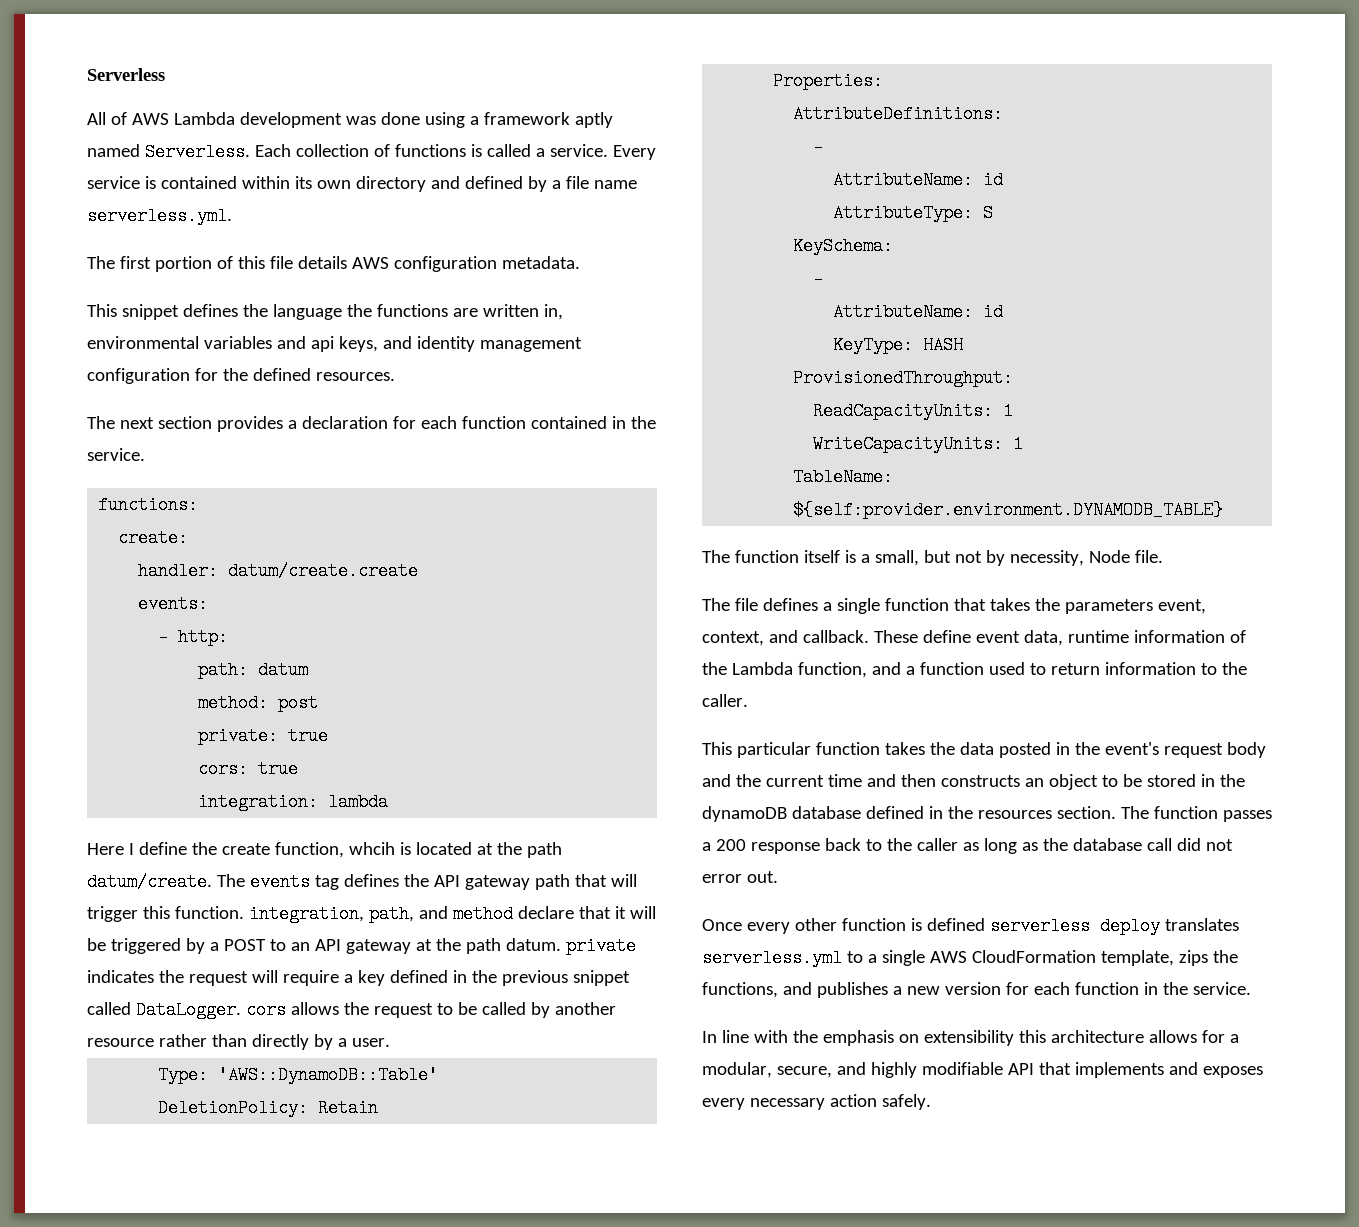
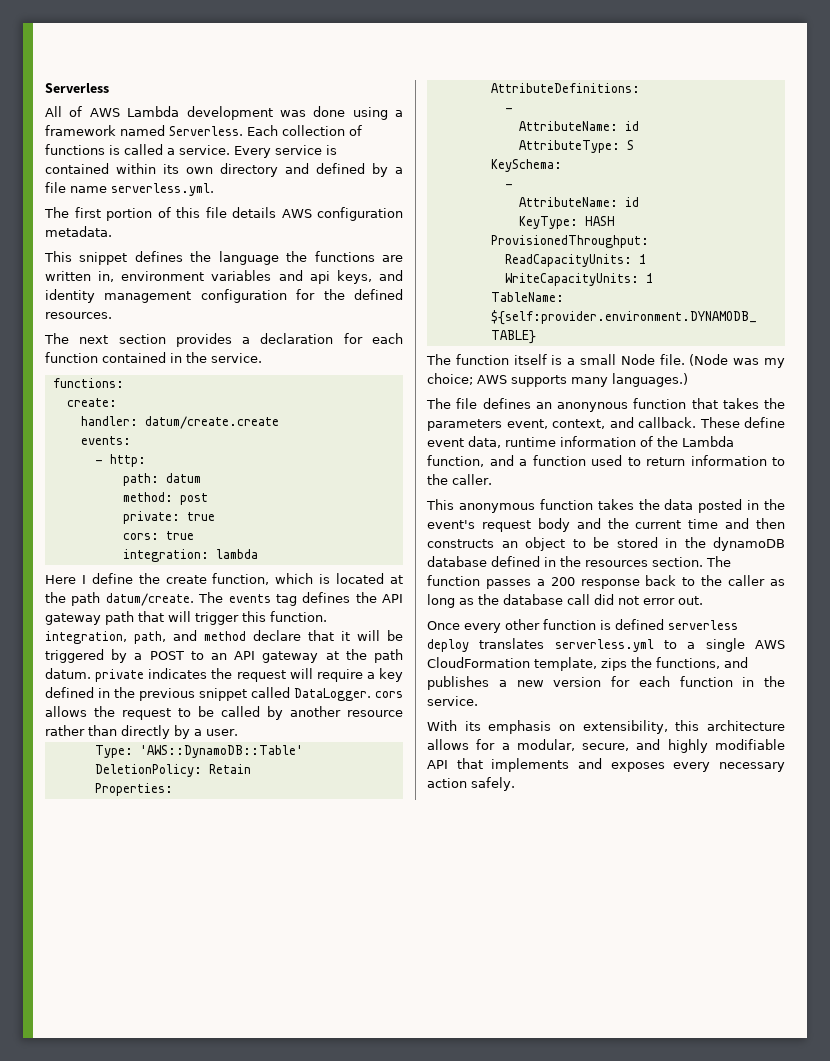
- All of AWS Lambda development was done using a framework aptly named Serverless.
+ All of AWS Lambda development was done using a framework named Serverless.
- This snippet defines the language the functions are written in, environmental variables and api keys, and identity management configuration for the defined resources.
+ This snippet defines the language the functions are written in, environment variables and api keys, and identity management configuration for the defined resources.
- Here I define the create function, whcih is located at the path datum/create.
+ Here I define the create function, which is located at the path datum/create.
- The function itself is a small, but not by necessity, Node file.
+ The function itself is a small Node file. (Node was my choice; AWS supports many languages.)
- The file defines a single function that takes the parameters event, context, and callback.
+ The file defines an anonynous function that takes the parameters event, context, and callback.
- This particular function takes the data posted in the event's request body and the current time and then constructs an object to be stored in the dynamoDB database defined in the resources section.
+ This anonymous function takes the data posted in the event's request body and the current time and then constructs an object to be stored in the dynamoDB database defined in the resources section.
- In line with the emphasis on extensibility this architecture allows for a modular, secure, and highly modifiable API that implements and exposes every necessary action safely.
+ With its emphasis on extensibility, this architecture allows for a modular, secure, and highly modifiable API that implements and exposes every necessary action safely.

